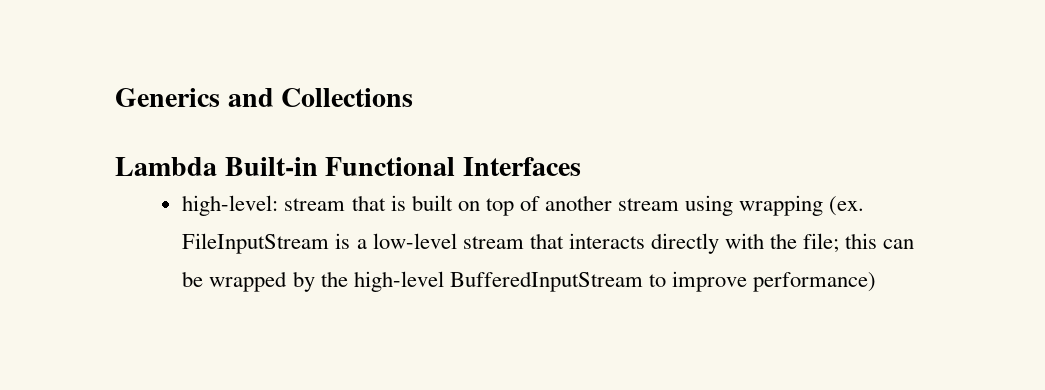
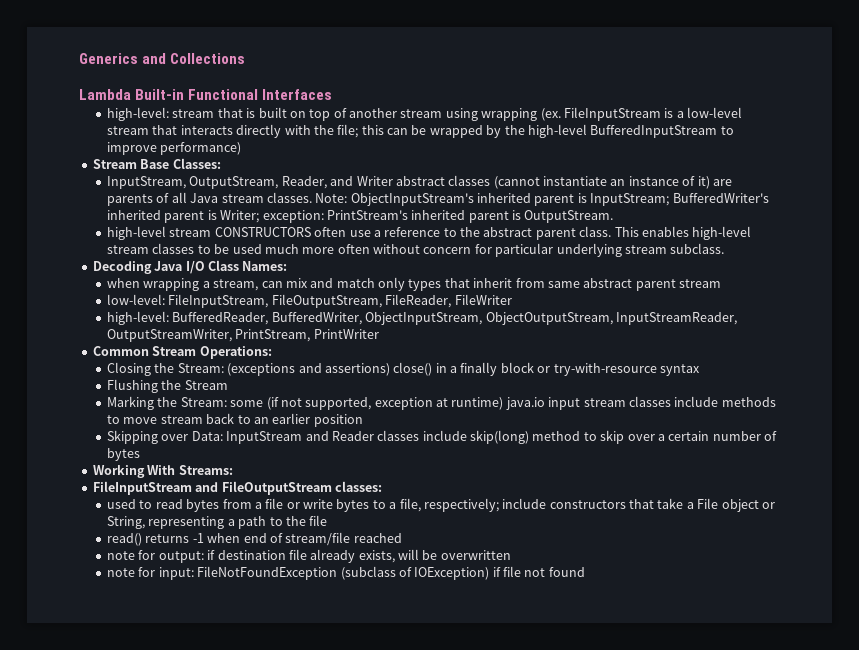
+ Stream Base Classes:
+ InputStream, OutputStream, Reader, and Writer abstract classes (cannot instantiate an instance of it) are parents of all Java stream classes. Note: ObjectInputStream's inherited parent is InputStream; BufferedWriter's inherited parent is Writer; exception: PrintStream's inherited parent is OutputStream.
+ high-level stream CONSTRUCTORS often use a reference to the abstract parent class. This enables high-level stream classes to be used much more often without concern for particular underlying stream subclass.
+ Decoding Java I/O Class Names:
+ when wrapping a stream, can mix and match only types that inherit from same abstract parent stream
+ low-level: FileInputStream, FileOutputStream, FileReader, FileWriter
+ high-level: BufferedReader, BufferedWriter, ObjectInputStream, ObjectOutputStream, InputStreamReader, OutputStreamWriter, PrintStream, PrintWriter
+ Common Stream Operations:
+ Closing the Stream: (exceptions and assertions) close() in a finally block or try-with-resource syntax
+ Flushing the Stream
+ Marking the Stream: some (if not supported, exception at runtime) java.io input stream classes include methods to move stream back to an earlier position
+ Skipping over Data: InputStream and Reader classes include skip(long) method to skip over a certain number of bytes
+ Working With Streams:
+ FileInputStream and FileOutputStream classes:
+ used to read bytes from a file or write bytes to a file, respectively; include constructors that take a File object or String, representing a path to the file
+ read() returns -1 when end of stream/file reached
+ note for output: if destination file already exists, will be overwritten
+ note for input: FileNotFoundException (subclass of IOException) if file not found

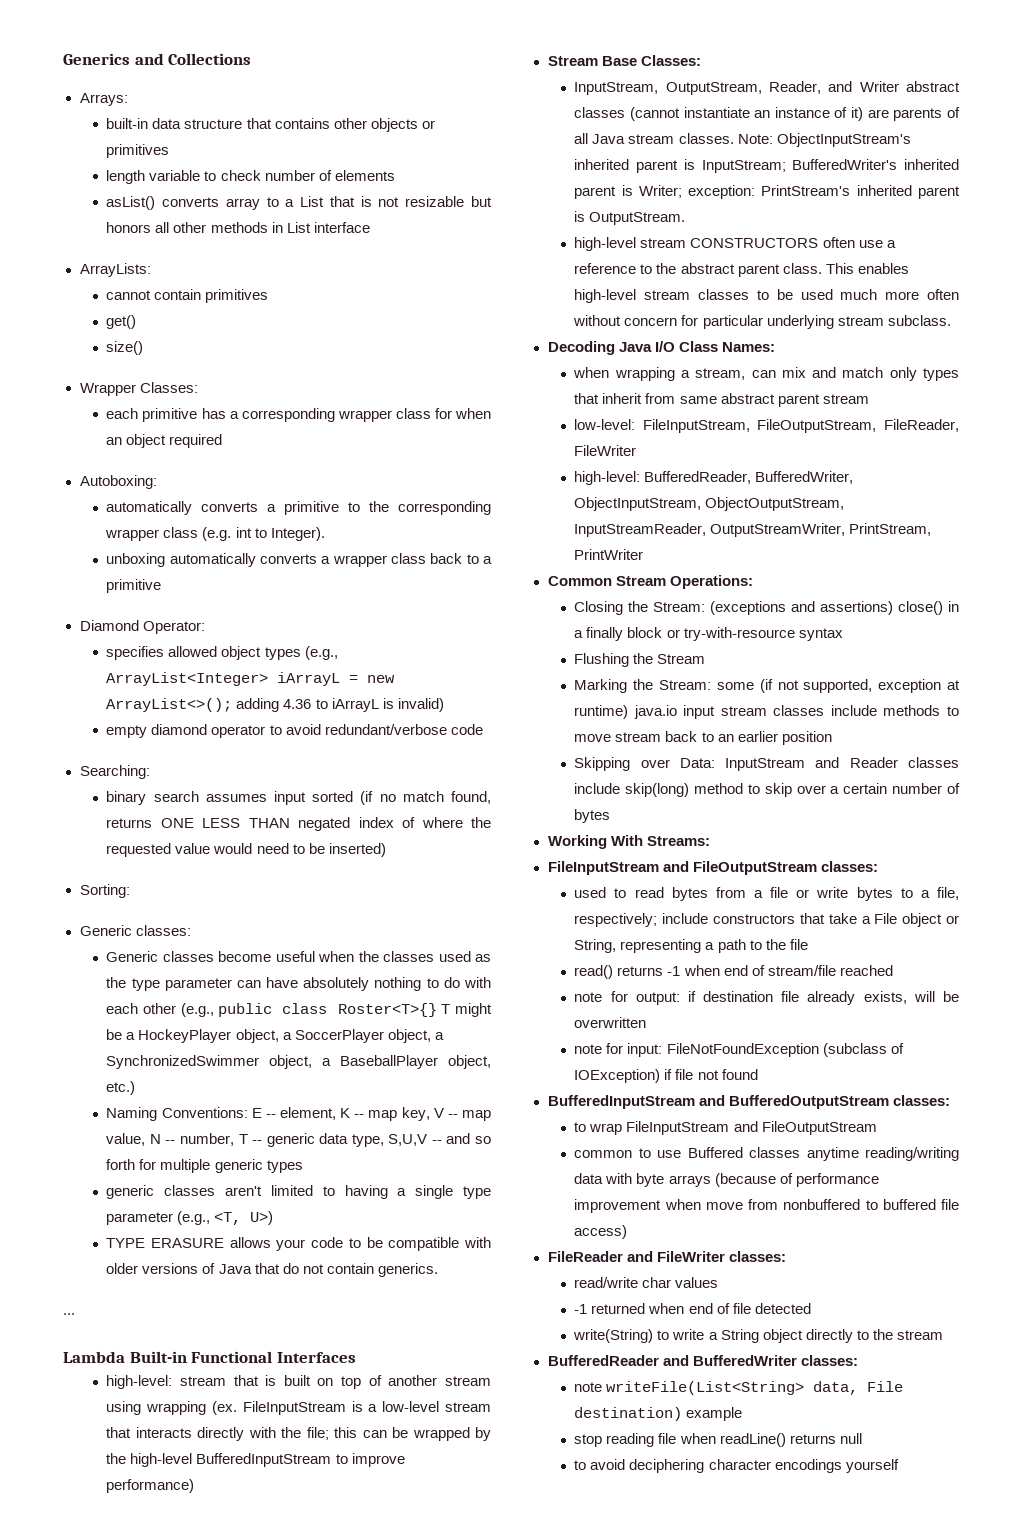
+ Arrays:
+ built-in data structure that contains other objects or primitives
+ length variable to check number of elements
+ asList() converts array to a List that is not resizable but honors all other methods in List interface
+ ArrayLists:
+ cannot contain primitives
+ get()
+ size()
+ Wrapper Classes:
+ each primitive has a corresponding wrapper class for when an object required
+ Autoboxing:
+ automatically converts a primitive to the corresponding wrapper class (e.g. int to Integer).
+ unboxing automatically converts a wrapper class back to a primitive
+ Diamond Operator:
+ specifies allowed object types (e.g., ArrayList<Integer> iArrayL = new ArrayList<>(); adding 4.36 to iArrayL is invalid)
+ empty diamond operator to avoid redundant/verbose code
+ Searching:
+ binary search assumes input sorted (if no match found, returns ONE LESS THAN negated index of where the requested value would need to be inserted)
+ Sorting:
+ Generic classes:
+ Generic classes become useful when the classes used as the type parameter can have absolutely nothing to do with each other (e.g., public class Roster<T>{} T might be a HockeyPlayer object, a SoccerPlayer object, a SynchronizedSwimmer object, a BaseballPlayer object, etc.)
+ Naming Conventions: E -- element, K -- map key, V -- map value, N -- number, T -- generic data type, S,U,V -- and so forth for multiple generic types
+ generic classes aren't limited to having a single type parameter (e.g., <T, U>)
+ TYPE ERASURE allows your code to be compatible with older versions of Java that do not contain generics.
+ ...
+ BufferedInputStream and BufferedOutputStream classes:
+ to wrap FileInputStream and FileOutputStream
+ common to use Buffered classes anytime reading/writing data with byte arrays (because of performance improvement when move from nonbuffered to buffered file access)
+ FileReader and FileWriter classes:
+ read/write char values
+ -1 returned when end of file detected
+ write(String) to write a String object directly to the stream
+ BufferedReader and BufferedWriter classes:
+ note writeFile(List<String> data, File destination) example
+ stop reading file when readLine() returns null
+ to avoid deciphering character encodings yourself

